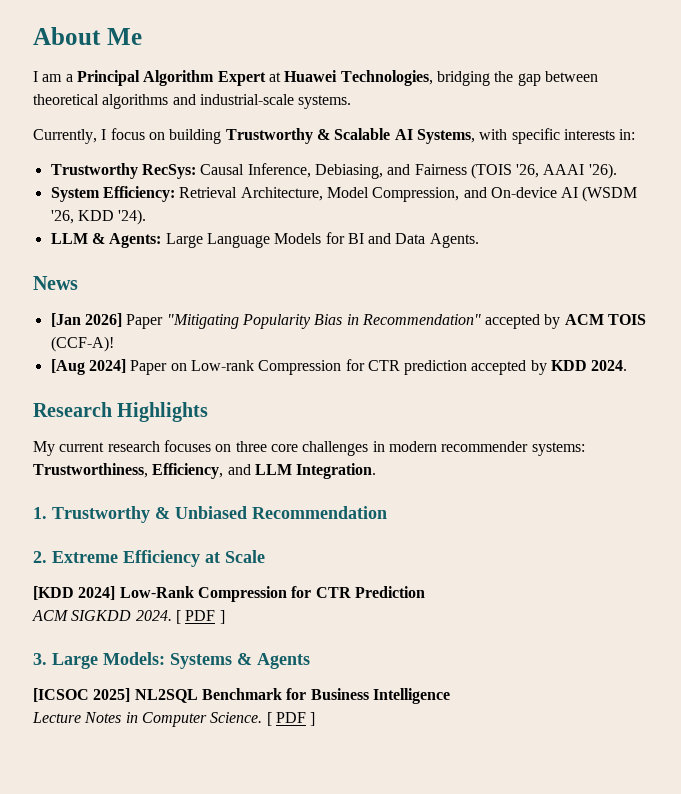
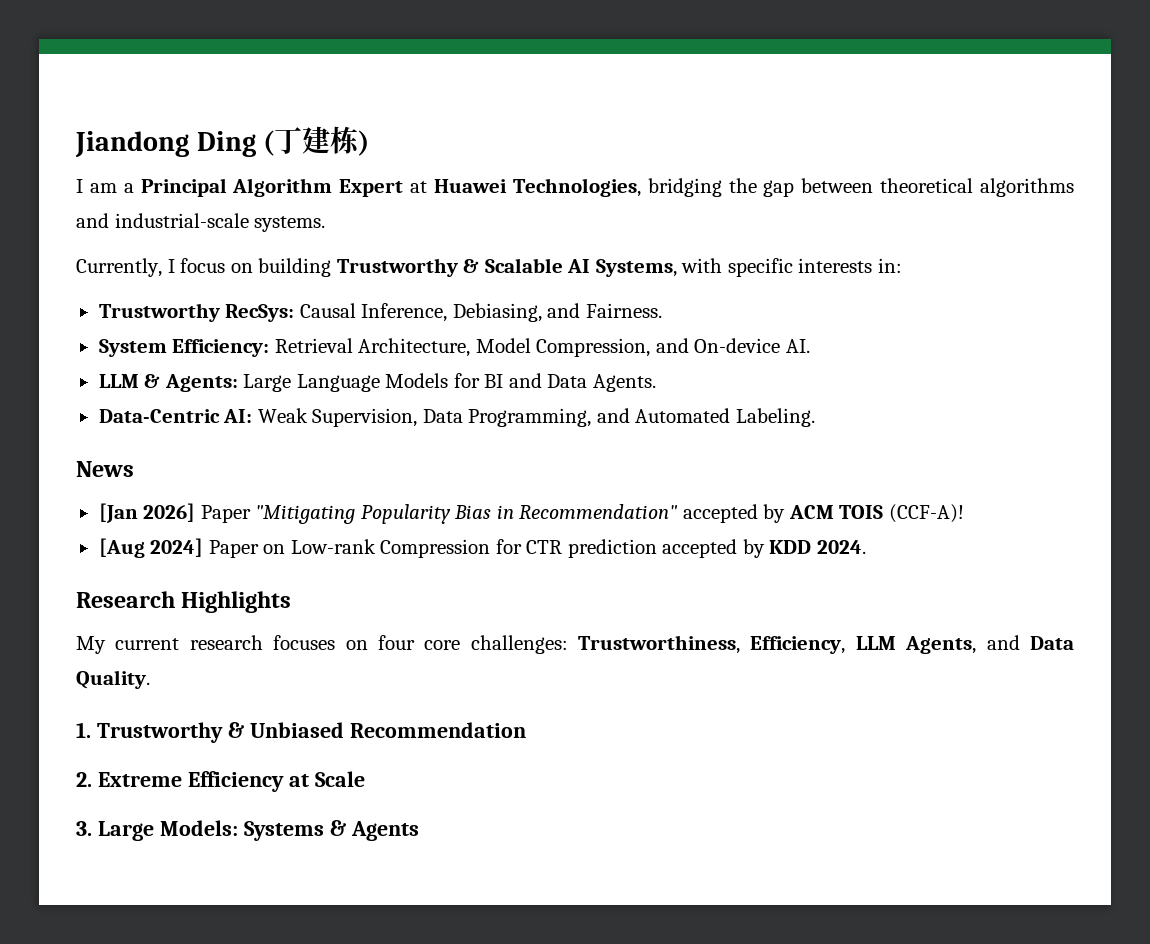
- About Me
+ Jiandong Ding (丁建栋)
- Trustworthy RecSys: Causal Inference, Debiasing, and Fairness (TOIS '26, AAAI '26).
+ Trustworthy RecSys: Causal Inference, Debiasing, and Fairness.
- System Efficiency: Retrieval Architecture, Model Compression, and On-device AI (WSDM '26, KDD '24).
+ System Efficiency: Retrieval Architecture, Model Compression, and On-device AI.
+ Data-Centric AI: Weak Supervision, Data Programming, and Automated Labeling.
- My current research focuses on three core challenges in modern recommender systems: Trustworthiness, Efficiency, and LLM Integration.
+ My current research focuses on four core challenges: Trustworthiness, Efficiency, LLM Agents, and Data Quality.
- [KDD 2024] Low-Rank Compression for CTR Prediction
- ACM SIGKDD 2024. [ PDF ]
- [ICSOC 2025] NL2SQL Benchmark for Business Intelligence
- Lecture Notes in Computer Science. [ PDF ]

